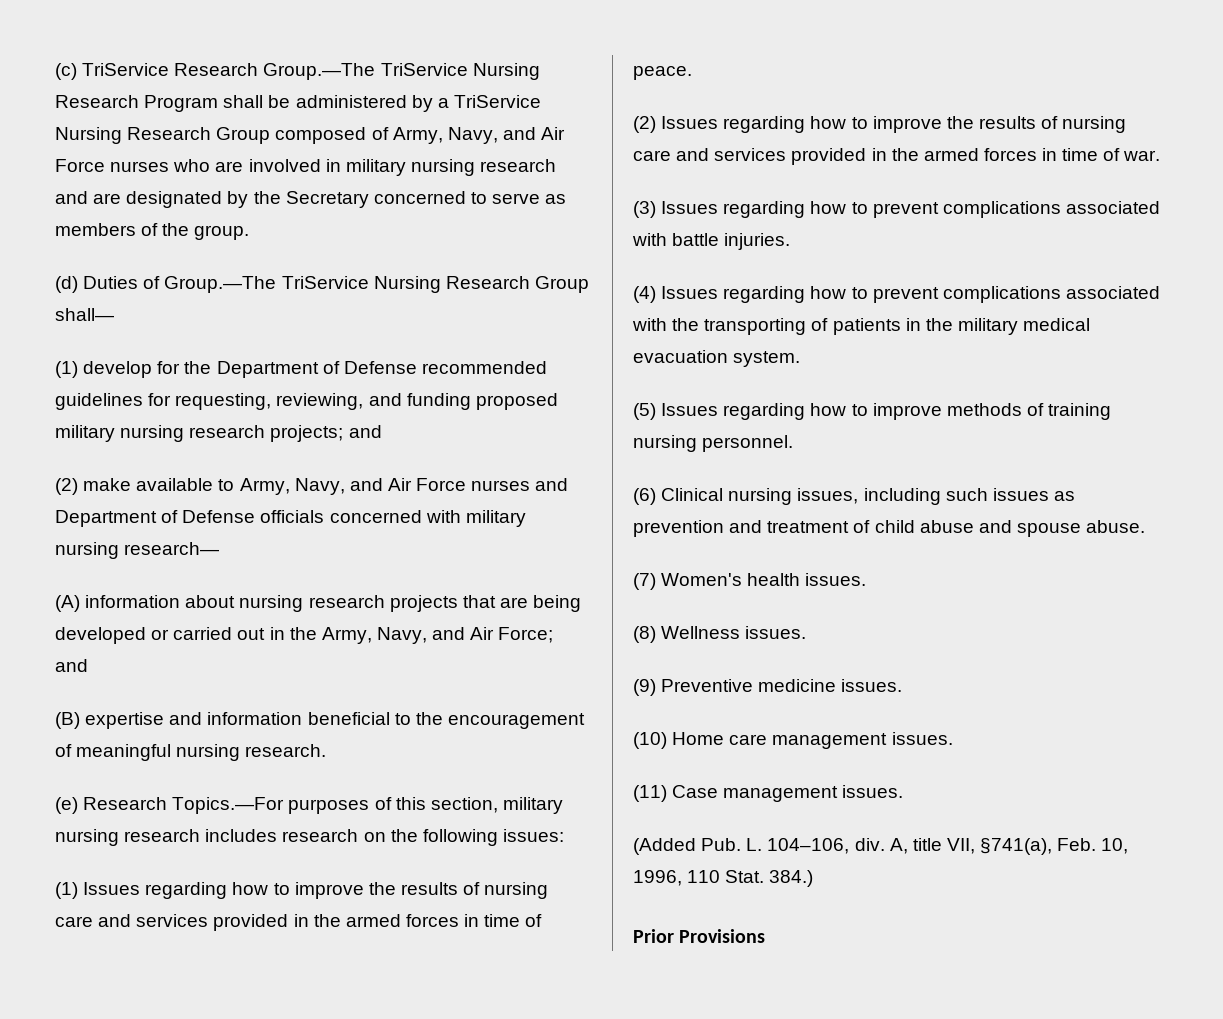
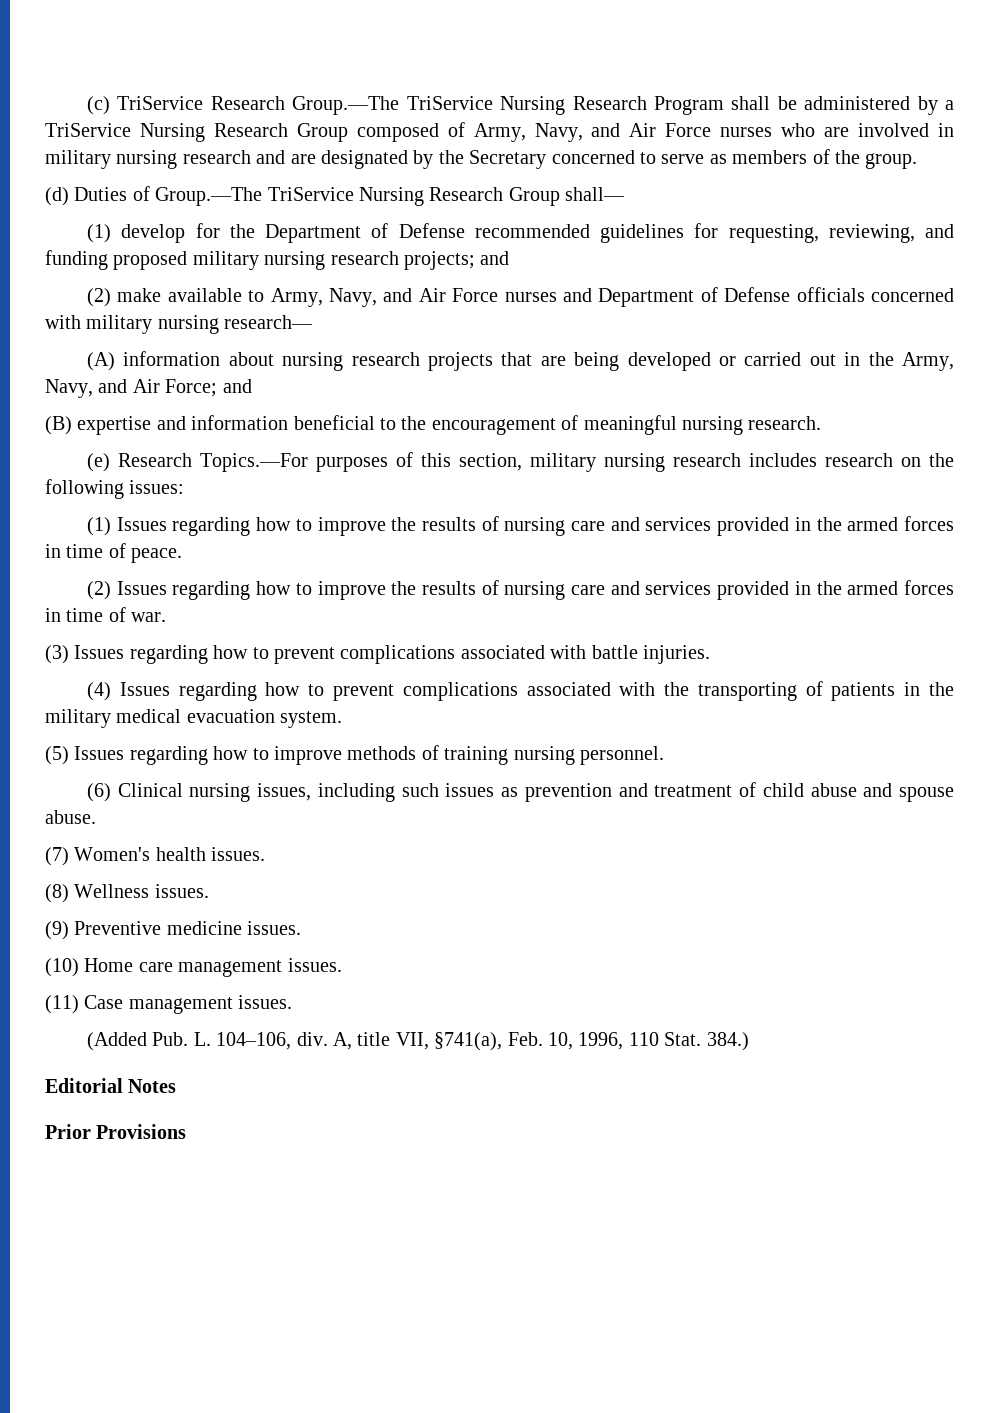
+ Editorial Notes

